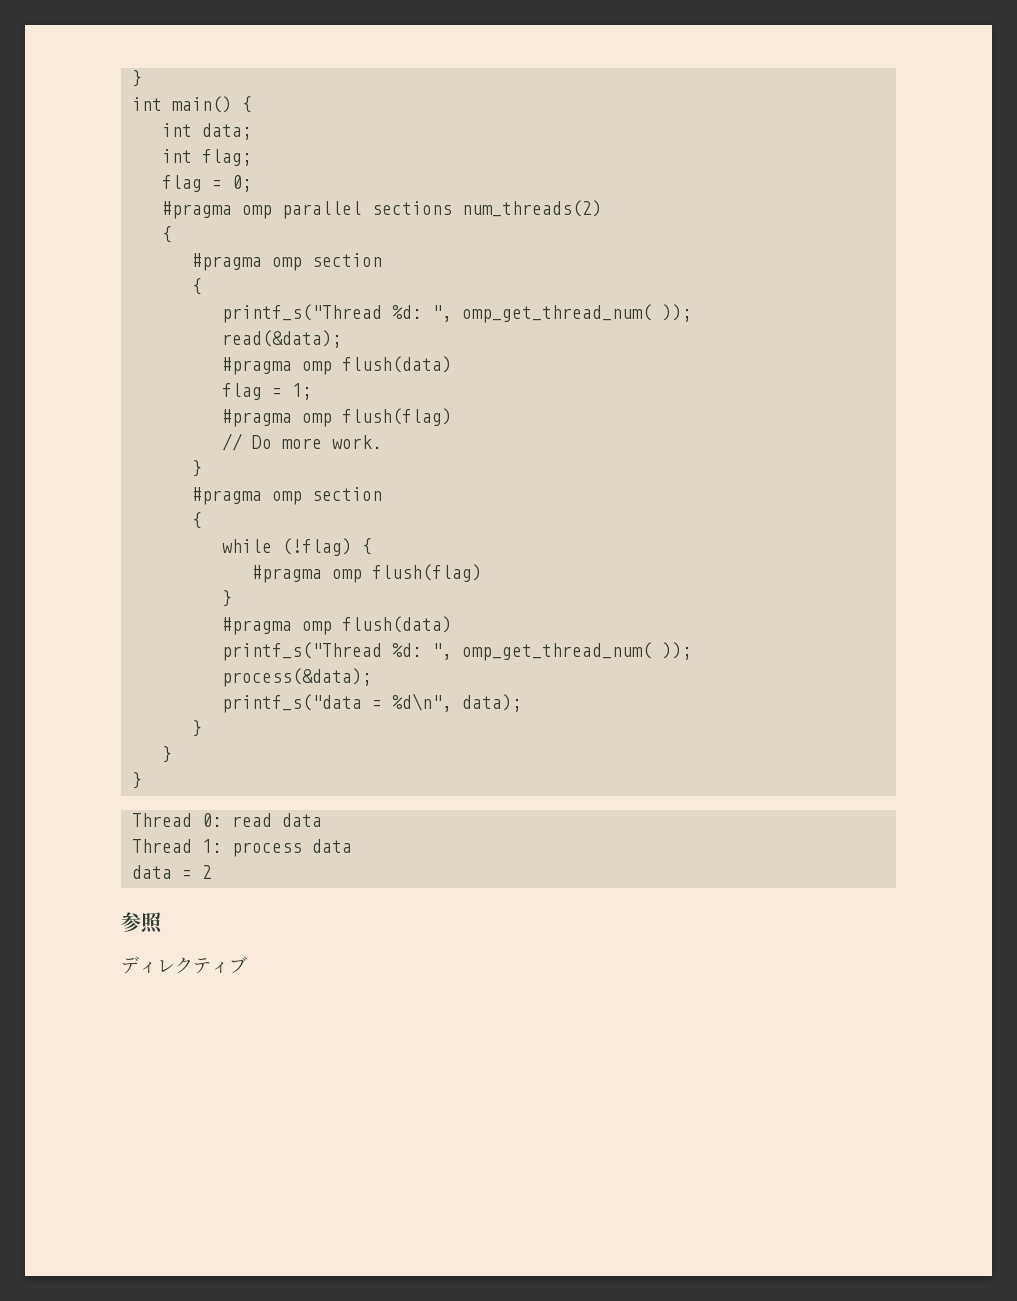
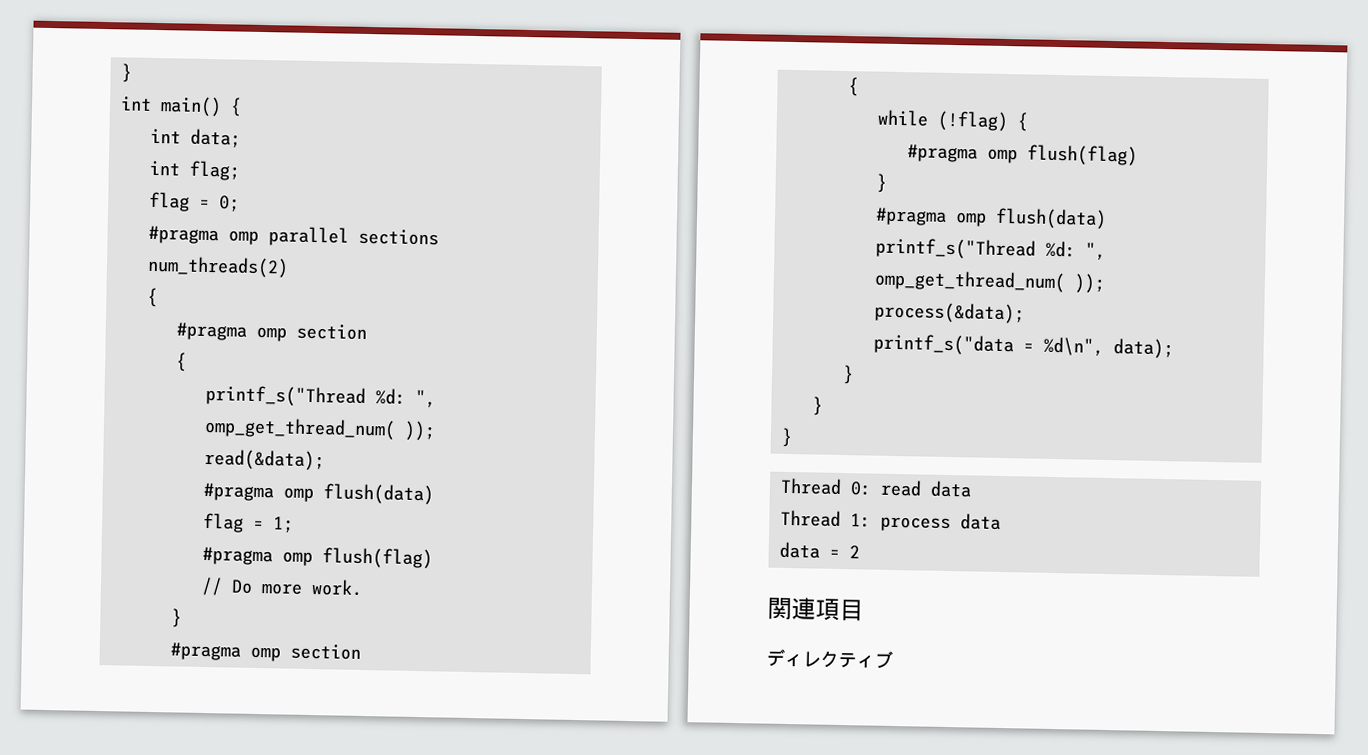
- 参照
+ 関連項目

